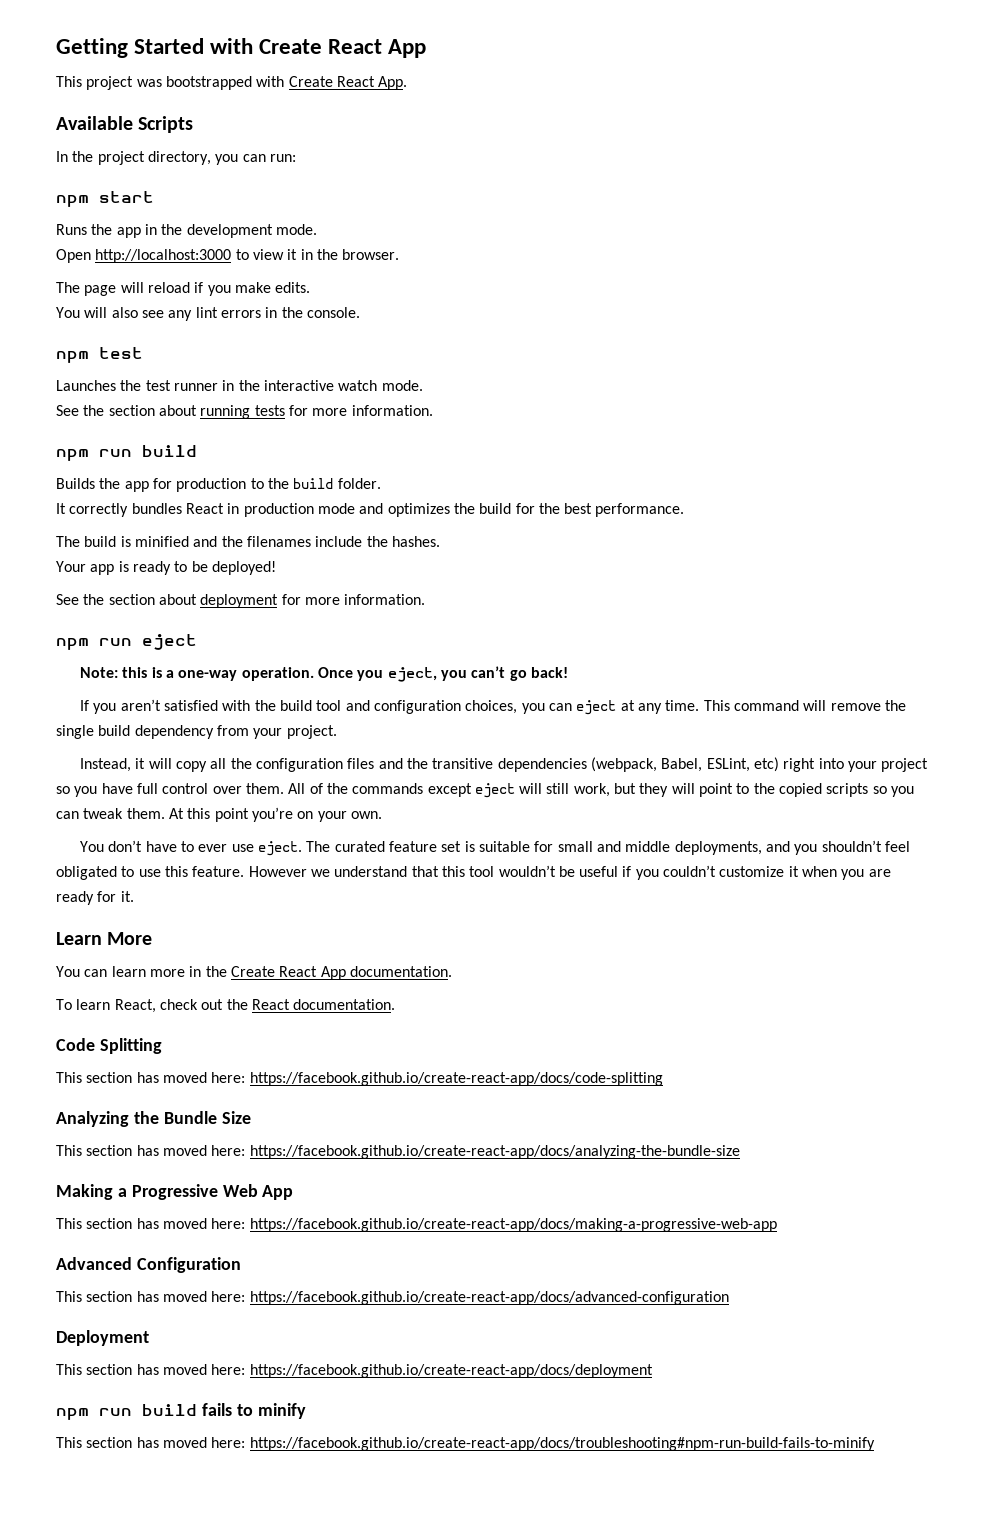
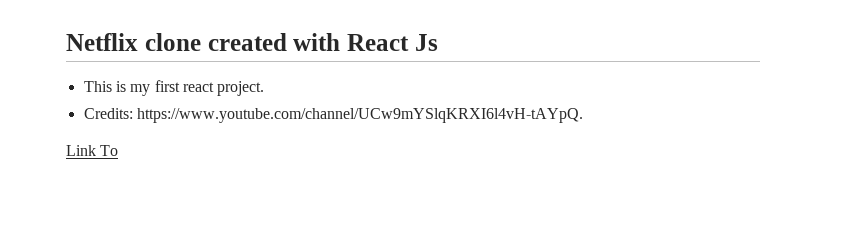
- Getting Started with Create React App
- This project was bootstrapped with Create React App.
- Available Scripts
- In the project directory, you can run:
- npm start
- Runs the app in the development mode.
- Open http://localhost:3000 to view it in the browser.
- The page will reload if you make edits.
- You will also see any lint errors in the console.
- npm test
- Launches the test runner in the interactive watch mode.
- See the section about running tests for more information.
- npm run build
- Builds the app for production to the build folder.
- It correctly bundles React in production mode and optimizes the build for the best performance.
- The build is minified and the filenames include the hashes.
- Your app is ready to be deployed!
- See the section about deployment for more information.
- npm run eject
- Note: this is a one-way operation. Once you eject, you can’t go back!
- If you aren’t satisfied with the build tool and configuration choices, you can eject at any time. This command will remove the single build dependency from your project.
- Instead, it will copy all the configuration files and the transitive dependencies (webpack, Babel, ESLint, etc) right into your project so you have full control over them. All of the commands except eject will still work, but they will point to the copied scripts so you can tweak them. At this point you’re on your own.
- You don’t have to ever use eject. The curated feature set is suitable for small and middle deployments, and you shouldn’t feel obligated to use this feature. However we understand that this tool wouldn’t be useful if you couldn’t customize it when you are ready for it.
- Learn More
- You can learn more in the Create React App documentation.
- To learn React, check out the React documentation.
- Code Splitting
- This section has moved here: https://facebook.github.io/create-react-app/docs/code-splitting
- Analyzing the Bundle Size
- This section has moved here: https://facebook.github.io/create-react-app/docs/analyzing-the-bundle-size
- Making a Progressive Web App
- This section has moved here: https://facebook.github.io/create-react-app/docs/making-a-progressive-web-app
- Advanced Configuration
- This section has moved here: https://facebook.github.io/create-react-app/docs/advanced-configuration
- Deployment
- This section has moved here: https://facebook.github.io/create-react-app/docs/deployment
- npm run build fails to minify
- This section has moved here: https://facebook.github.io/create-react-app/docs/troubleshooting#npm-run-build-fails-to-minify
+ Netflix clone created with React Js
+ This is my first react project.
+ Credits: https://www.youtube.com/channel/UCw9mYSlqKRXI6l4vH-tAYpQ.
+ Link To

